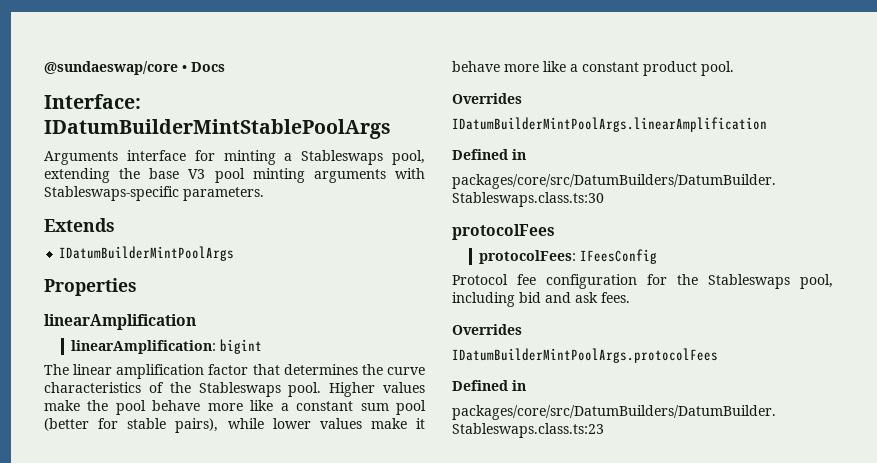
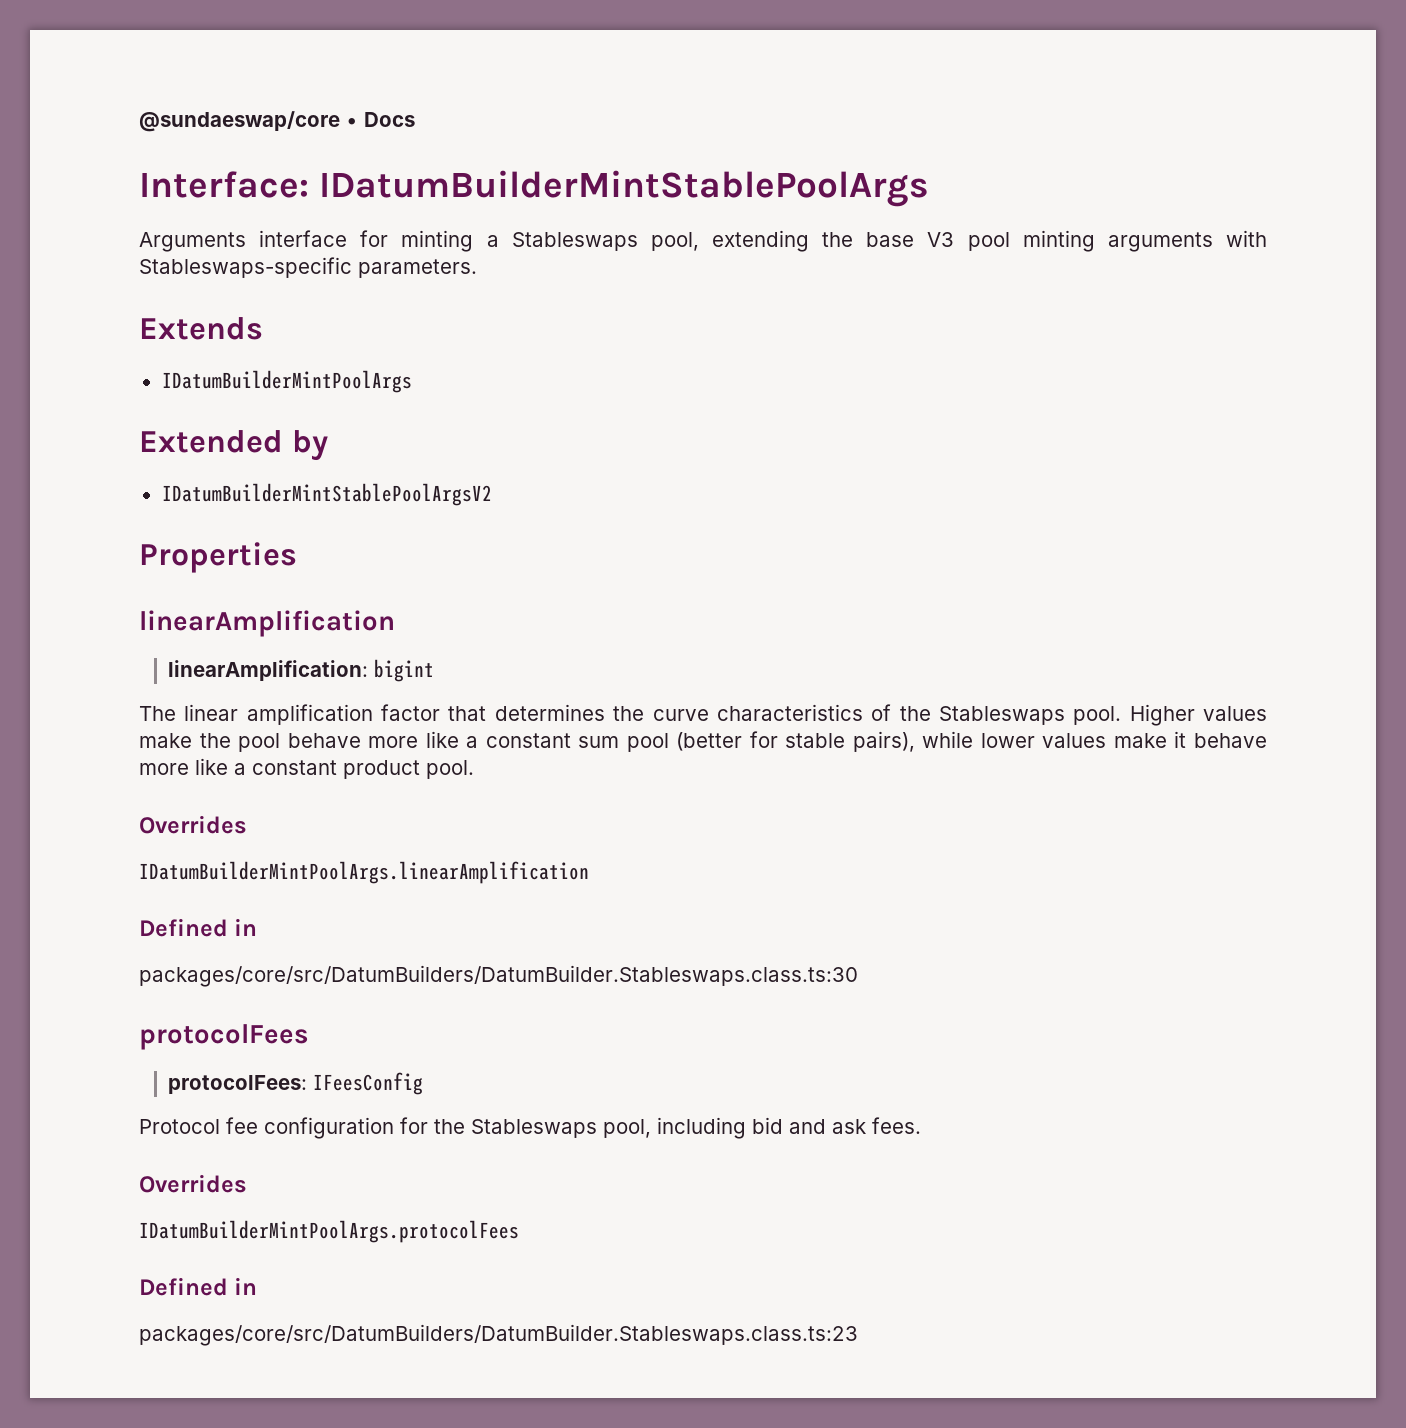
+ Extended by
+ IDatumBuilderMintStablePoolArgsV2

